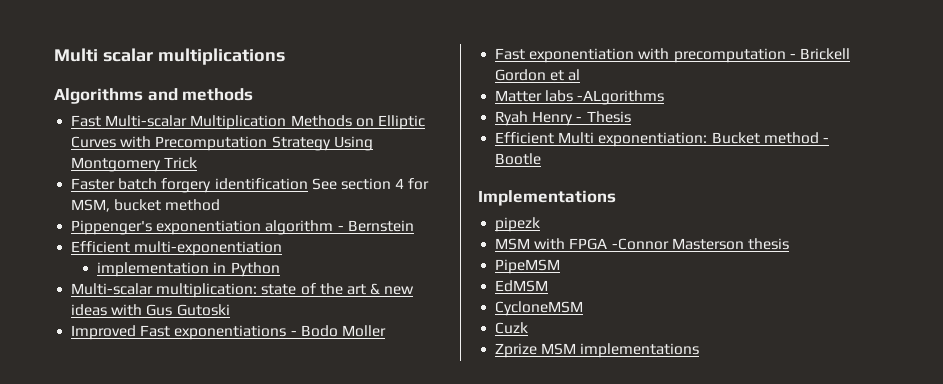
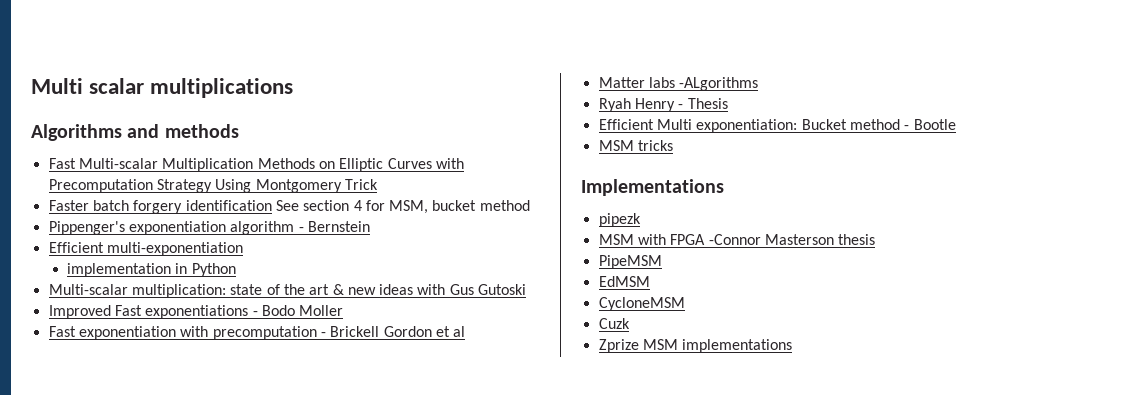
+ MSM tricks

